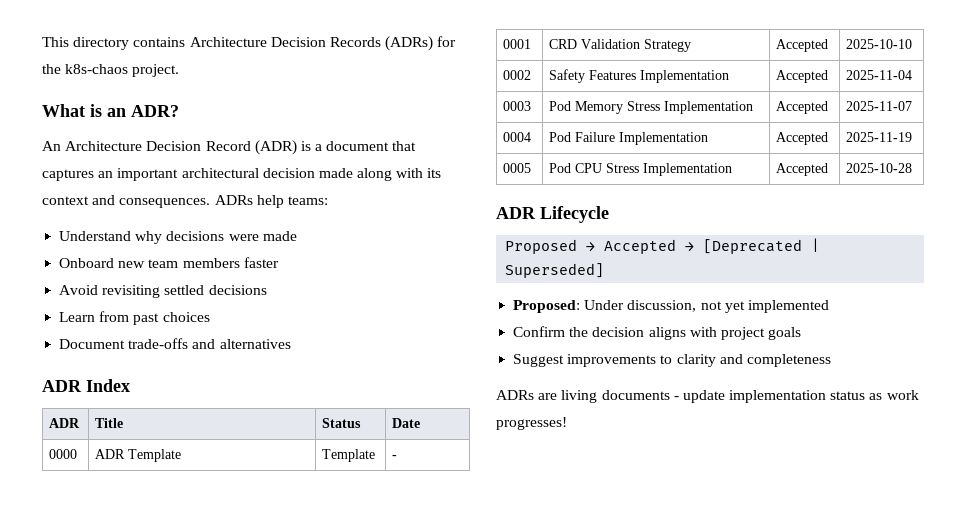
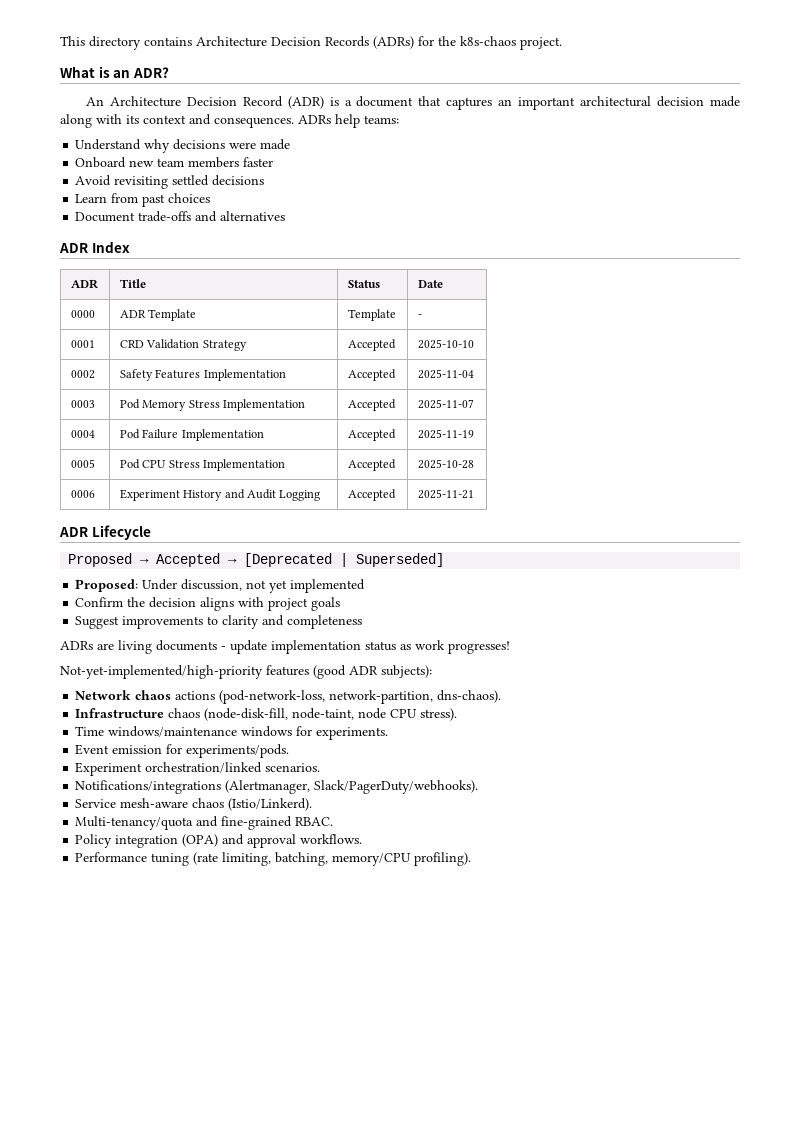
+ 0006 | Experiment History and Audit Logging | Accepted | 2025-11-21
+ Not-yet-implemented/high-priority features (good ADR subjects):
+ Network chaos actions (pod-network-loss, network-partition, dns-chaos).
+ Infrastructure chaos (node-disk-fill, node-taint, node CPU stress).
+ Time windows/maintenance windows for experiments.
+ Event emission for experiments/pods.
+ Experiment orchestration/linked scenarios.
+ Notifications/integrations (Alertmanager, Slack/PagerDuty/webhooks).
+ Service mesh-aware chaos (Istio/Linkerd).
+ Multi-tenancy/quota and fine-grained RBAC.
+ Policy integration (OPA) and approval workflows.
+ Performance tuning (rate limiting, batching, memory/CPU profiling).

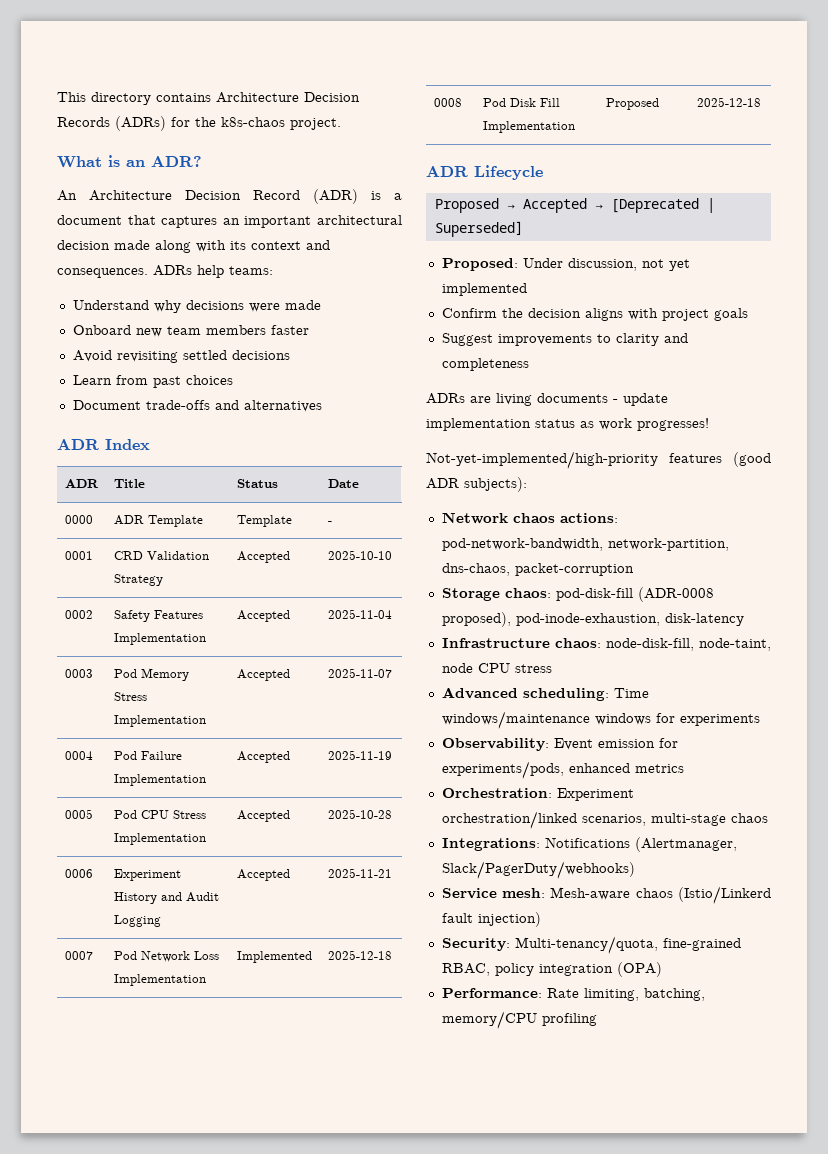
+ 0007 | Pod Network Loss Implementation | Implemented | 2025-12-18
+ 0008 | Pod Disk Fill Implementation | Proposed | 2025-12-18
- Network chaos actions (pod-network-loss, network-partition, dns-chaos).
+ Network chaos actions: pod-network-bandwidth, network-partition, dns-chaos, packet-corruption
+ Storage chaos: pod-disk-fill (ADR-0008 proposed), pod-inode-exhaustion, disk-latency
- Infrastructure chaos (node-disk-fill, node-taint, node CPU stress).
- Time windows/maintenance windows for experiments.
- Event emission for experiments/pods.
- Experiment orchestration/linked scenarios.
- Notifications/integrations (Alertmanager, Slack/PagerDuty/webhooks).
- Service mesh-aware chaos (Istio/Linkerd).
- Multi-tenancy/quota and fine-grained RBAC.
- Policy integration (OPA) and approval workflows.
- Performance tuning (rate limiting, batching, memory/CPU profiling).
+ Infrastructure chaos: node-disk-fill, node-taint, node CPU stress
+ Advanced scheduling: Time windows/maintenance windows for experiments
+ Observability: Event emission for experiments/pods, enhanced metrics
+ Orchestration: Experiment orchestration/linked scenarios, multi-stage chaos
+ Integrations: Notifications (Alertmanager, Slack/PagerDuty/webhooks)
+ Service mesh: Mesh-aware chaos (Istio/Linkerd fault injection)
+ Security: Multi-tenancy/quota, fine-grained RBAC, policy integration (OPA)
+ Performance: Rate limiting, batching, memory/CPU profiling

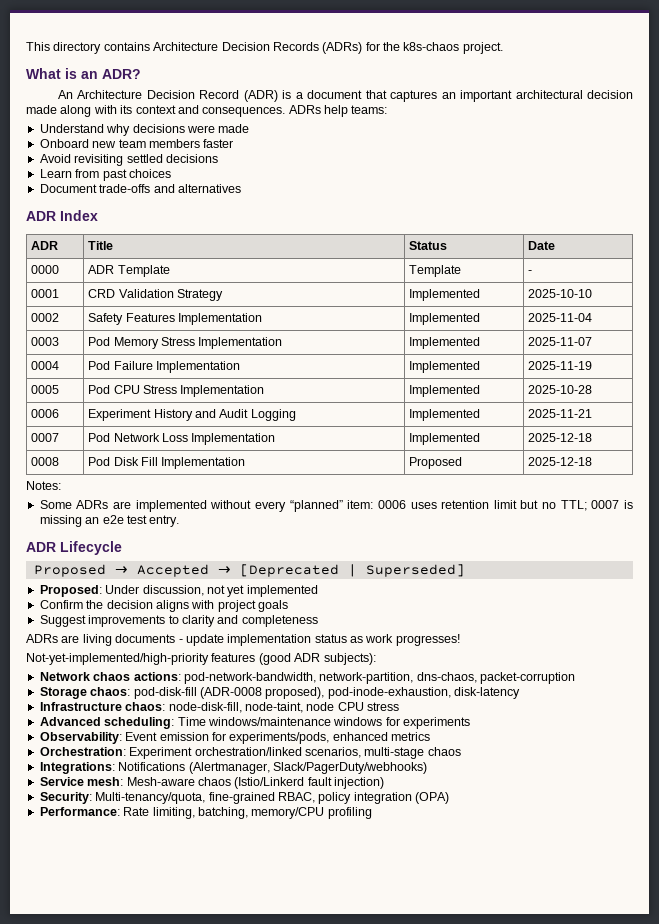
- 0001 | CRD Validation Strategy | Accepted | 2025-10-10
+ 0001 | CRD Validation Strategy | Implemented | 2025-10-10
- 0002 | Safety Features Implementation | Accepted | 2025-11-04
+ 0002 | Safety Features Implementation | Implemented | 2025-11-04
- 0003 | Pod Memory Stress Implementation | Accepted | 2025-11-07
+ 0003 | Pod Memory Stress Implementation | Implemented | 2025-11-07
- 0004 | Pod Failure Implementation | Accepted | 2025-11-19
+ 0004 | Pod Failure Implementation | Implemented | 2025-11-19
- 0005 | Pod CPU Stress Implementation | Accepted | 2025-10-28
+ 0005 | Pod CPU Stress Implementation | Implemented | 2025-10-28
- 0006 | Experiment History and Audit Logging | Accepted | 2025-11-21
+ 0006 | Experiment History and Audit Logging | Implemented | 2025-11-21
+ Notes:
+ Some ADRs are implemented without every “planned” item: 0006 uses retention limit but no TTL; 0007 is missing an e2e test entry.

